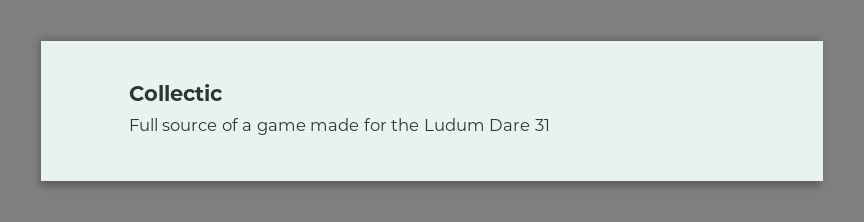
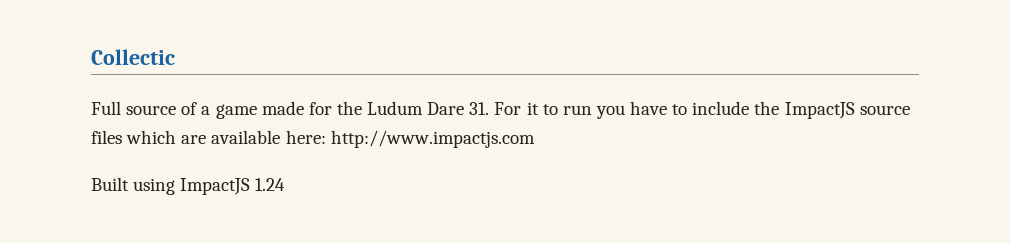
- Full source of a game made for the Ludum Dare 31
+ Full source of a game made for the Ludum Dare 31. For it to run you have to include the ImpactJS source files which are available here: http://www.impactjs.com
+ Built using ImpactJS 1.24

